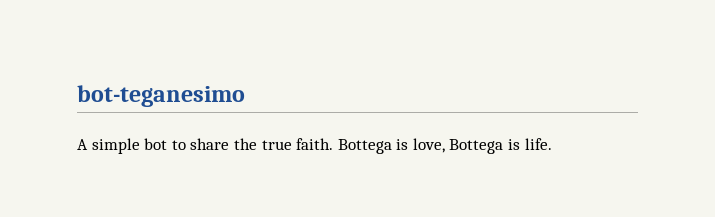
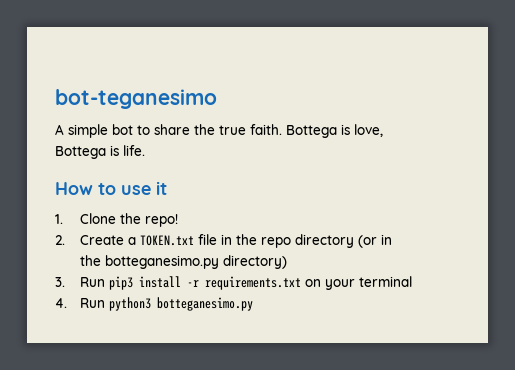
+ How to use it
+ 1. Clone the repo!
+ 2. Create a TOKEN.txt file in the repo directory (or in the botteganesimo.py directory)
+ 3. Run pip3 install -r requirements.txt on your terminal
+ 4. Run python3 botteganesimo.py

